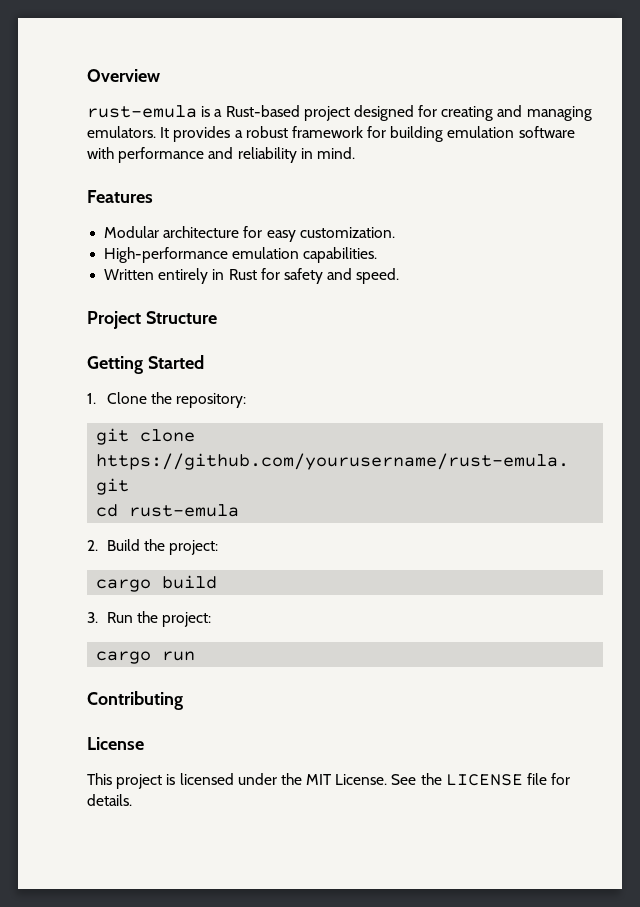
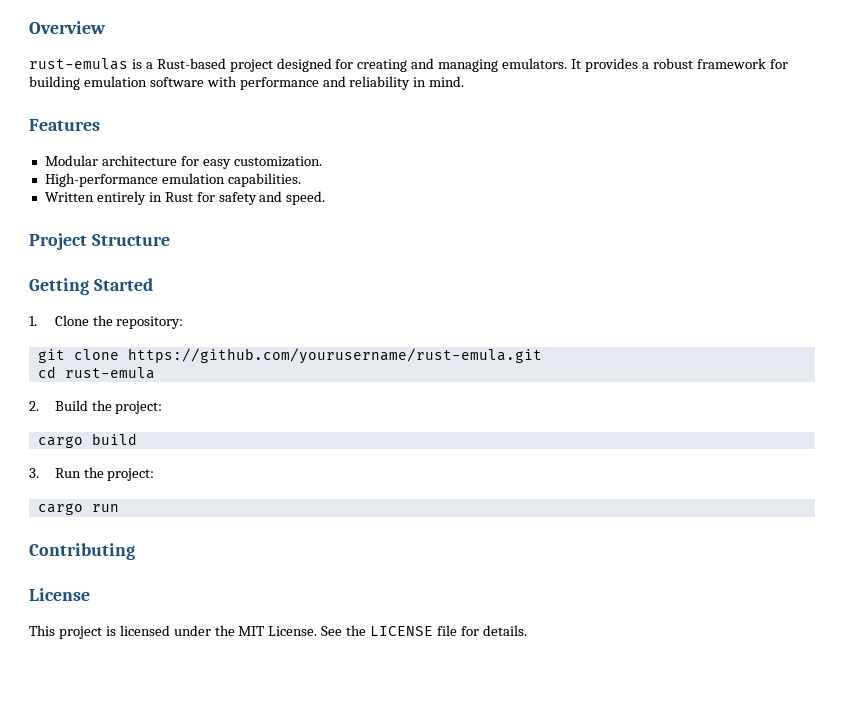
- rust-emula is a Rust-based project designed for creating and managing emulators.
+ rust-emulas is a Rust-based project designed for creating and managing emulators.

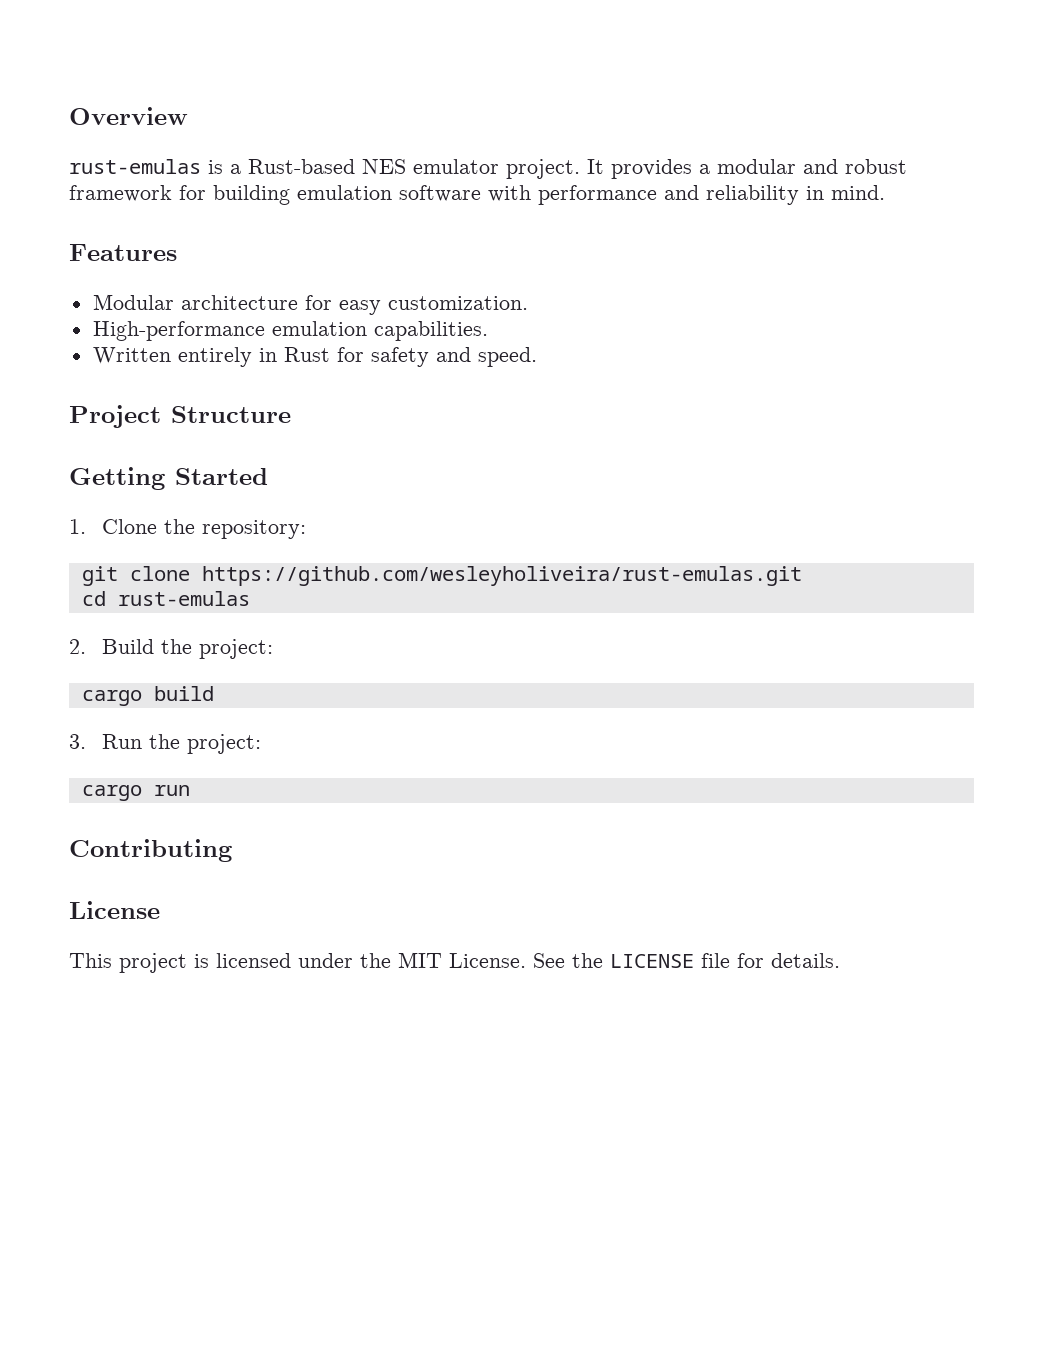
- rust-emulas is a Rust-based project designed for creating and managing emulators.
+ rust-emulas is a Rust-based NES emulator project.
- It provides a robust framework for building emulation software with performance and reliability in mind.
+ It provides a modular and robust framework for building emulation software with performance and reliability in mind.
- git clone https://github.com/yourusername/rust-emula.git
+ git clone https://github.com/wesleyholiveira/rust-emulas.git
- cd rust-emula
+ cd rust-emulas

